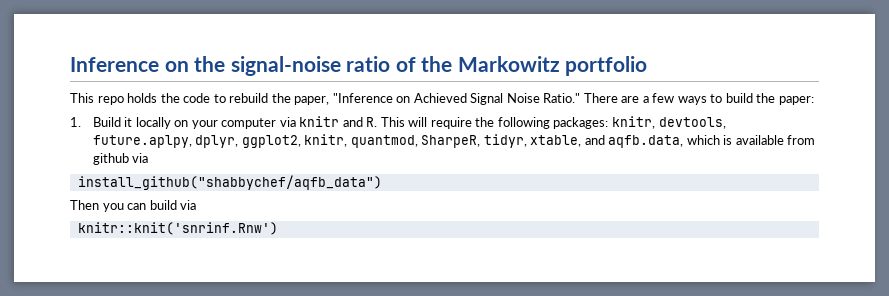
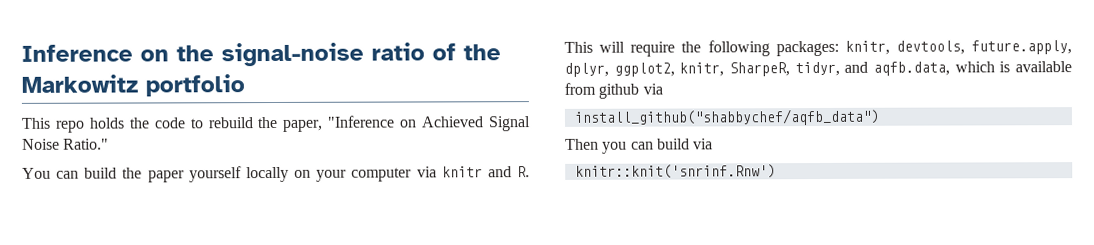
- This repo holds the code to rebuild the paper, "Inference on Achieved Signal Noise Ratio." There are a few ways to build the paper:
- 1. Build it locally on your computer via knitr and R. This will require the following packages: knitr, devtools, future.aplpy, dplyr, ggplot2, knitr, quantmod, SharpeR, tidyr, xtable, and aqfb.data, which is available from github via
+ This repo holds the code to rebuild the paper, "Inference on Achieved Signal Noise Ratio."
+ You can build the paper yourself locally on your computer via knitr and R. This will require the following packages: knitr, devtools, future.apply, dplyr, ggplot2, knitr, SharpeR, tidyr, and aqfb.data, which is available from github via

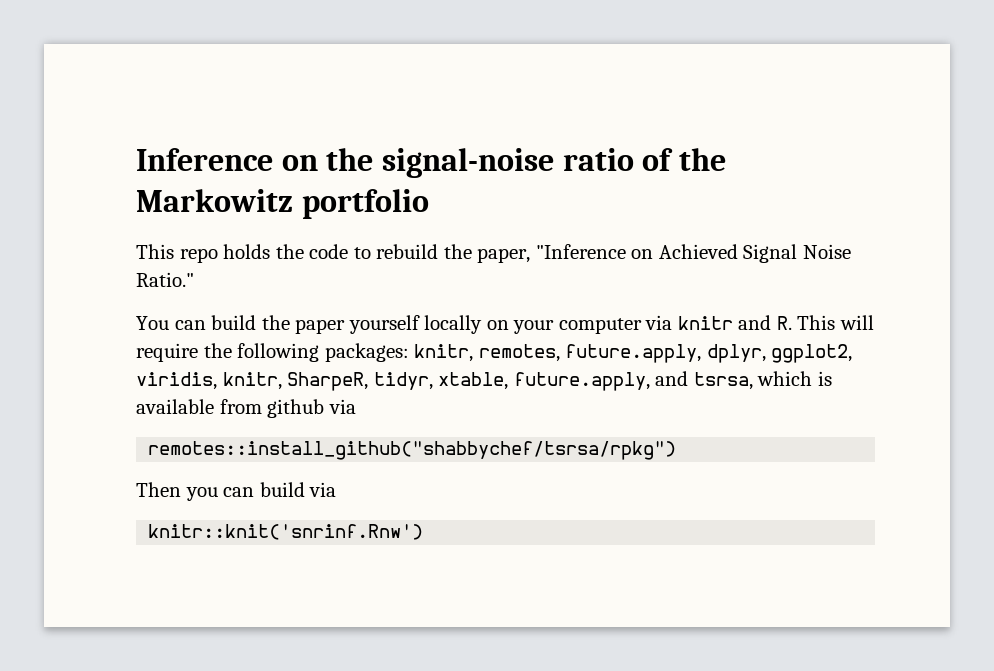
- You can build the paper yourself locally on your computer via knitr and R. This will require the following packages: knitr, devtools, future.apply, dplyr, ggplot2, knitr, SharpeR, tidyr, and aqfb.data, which is available from github via
+ You can build the paper yourself locally on your computer via knitr and R. This will require the following packages: knitr, remotes, future.apply, dplyr, ggplot2, viridis, knitr, SharpeR, tidyr, xtable, future.apply, and tsrsa, which is available from github via
- install_github("shabbychef/aqfb_data")
+ remotes::install_github("shabbychef/tsrsa/rpkg")

